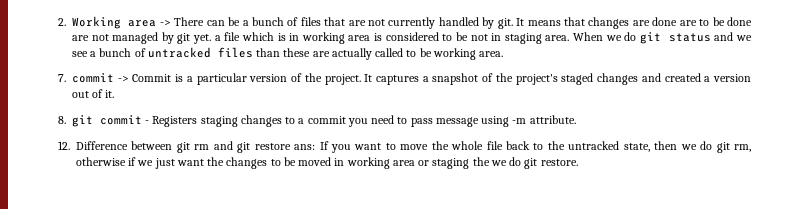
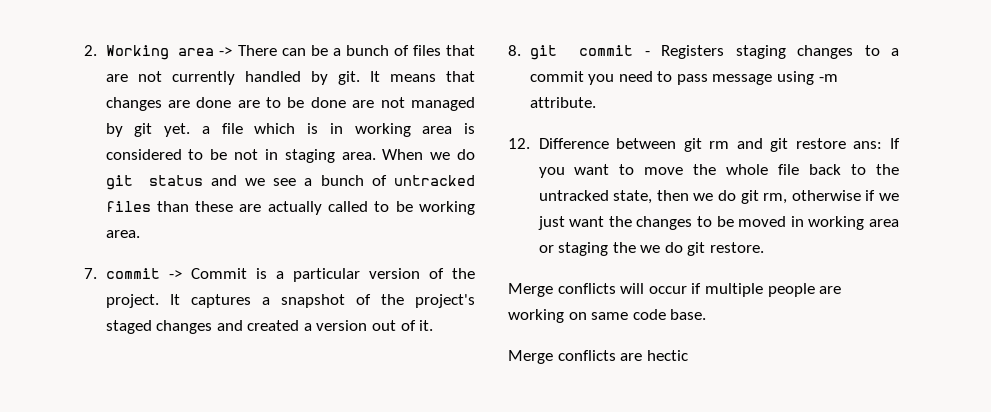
+ Merge conflicts will occur if multiple people are working on same code base.
+ Merge conflicts are hectic

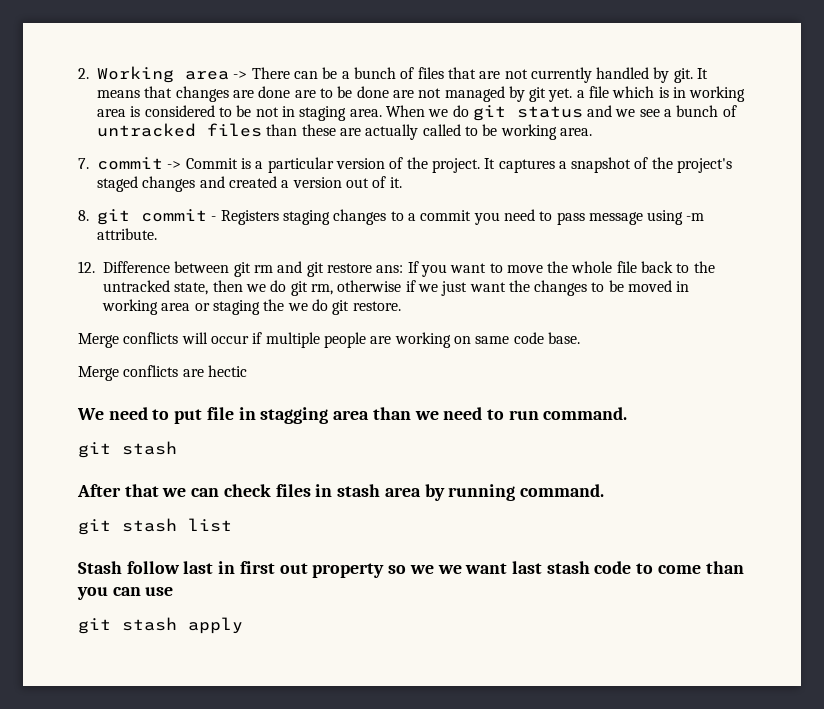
+ We need to put file in stagging area than we need to run command.
+ git stash
+ After that we can check files in stash area by running command.
+ git stash list
+ Stash follow last in first out property so we we want last stash code to come than you can use
+ git stash apply

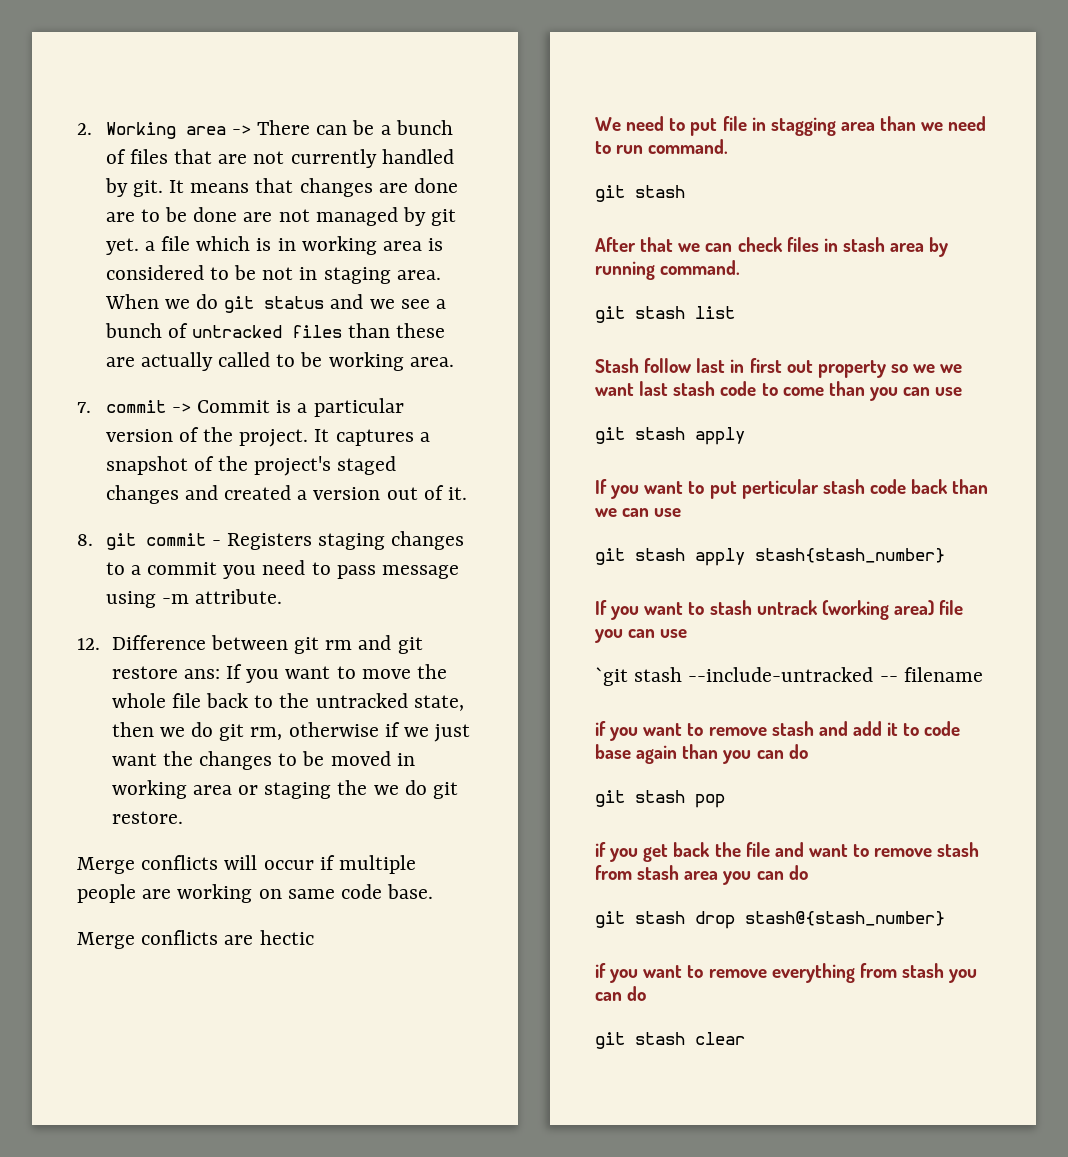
+ If you want to put perticular stash code back than we can use
+ git stash apply stash{stash_number}
+ If you want to stash untrack (working area) file you can use
+ `git stash --include-untracked -- filename
+ if you want to remove stash and add it to code base again than you can do
+ git stash pop
+ if you get back the file and want to remove stash from stash area you can do
+ git stash drop stash@{stash_number}
+ if you want to remove everything from stash you can do
+ git stash clear

